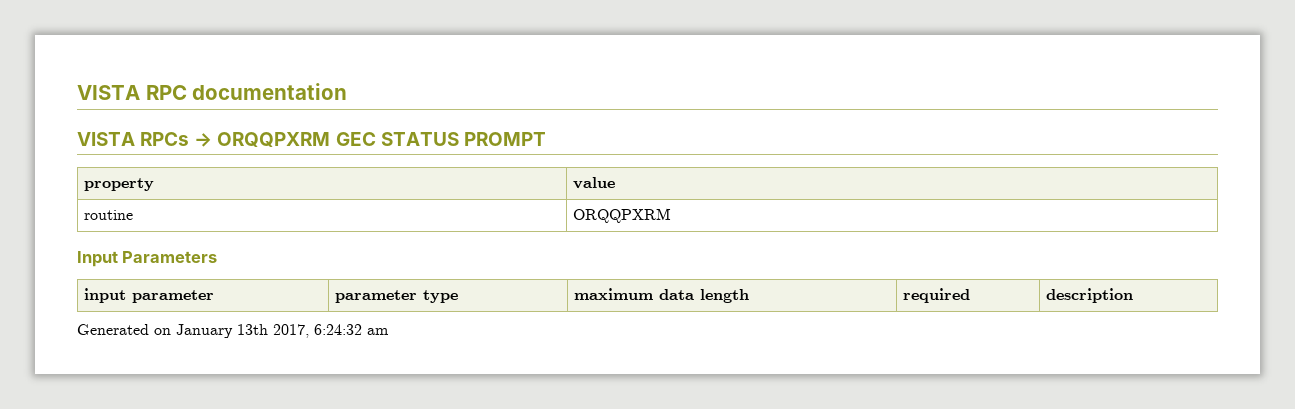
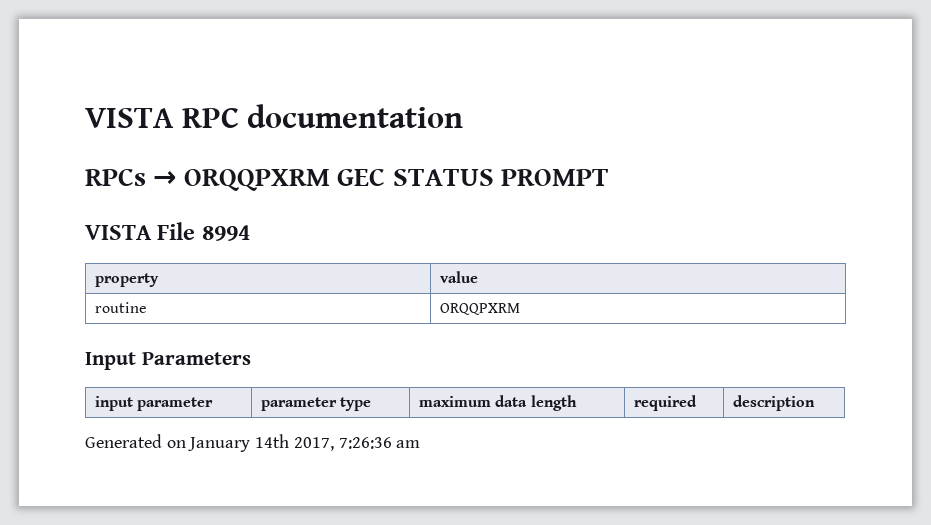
- VISTA RPCs → ORQQPXRM GEC STATUS PROMPT
+ RPCs → ORQQPXRM GEC STATUS PROMPT
+ VISTA File 8994
- Generated on January 13th 2017, 6:24:32 am
+ Generated on January 14th 2017, 7:26:36 am

